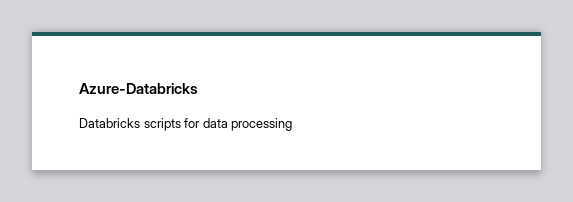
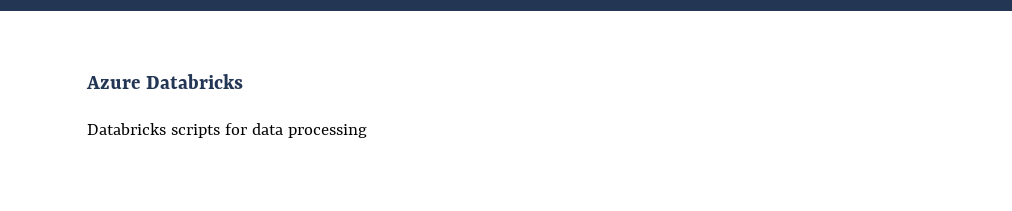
- Azure-Databricks
+ Azure Databricks

